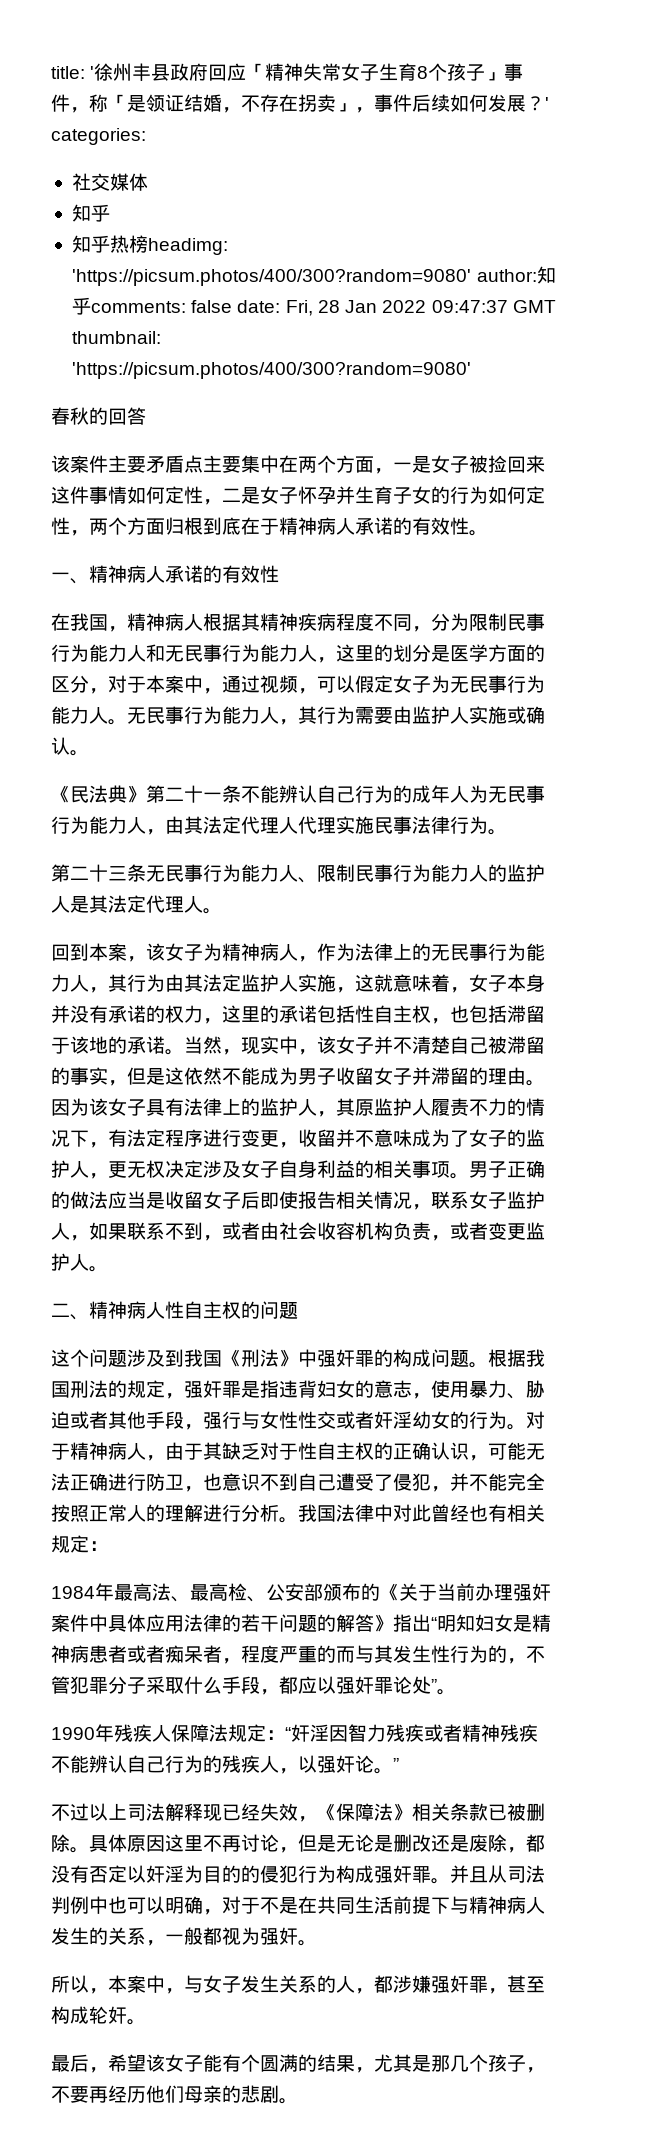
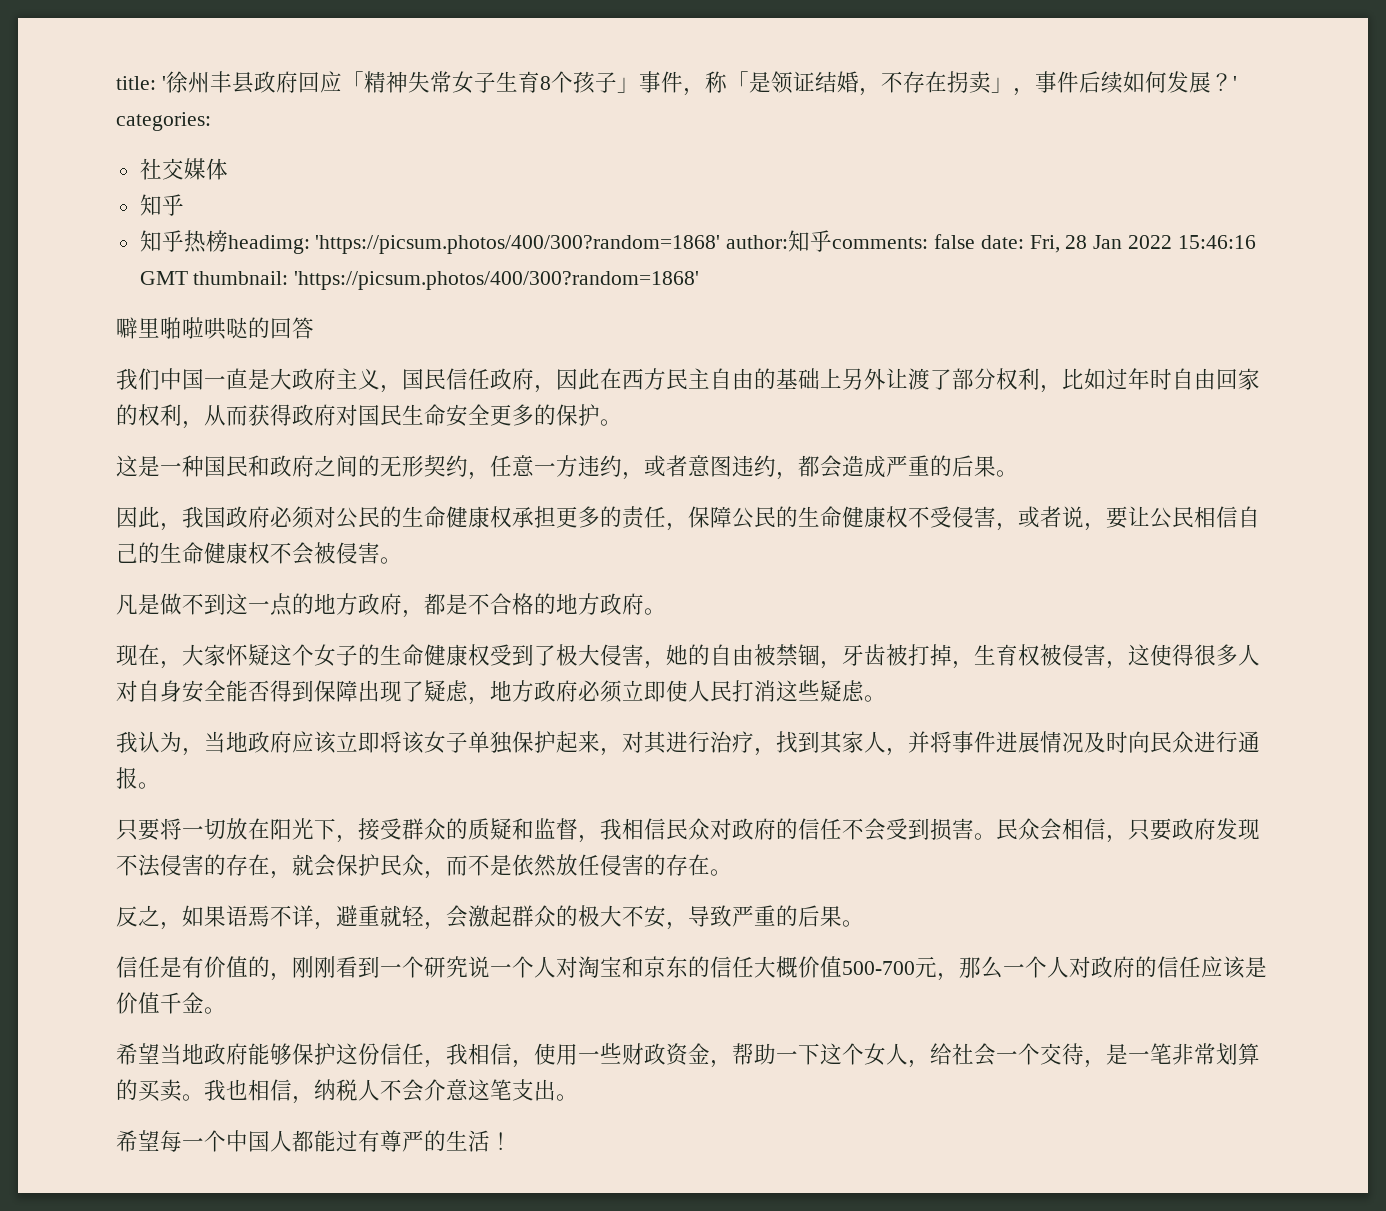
- 知乎热榜headimg: 'https://picsum.photos/400/300?random=9080' author:知乎comments: false date: Fri, 28 Jan 2022 09:47:37 GMT thumbnail: 'https://picsum.photos/400/300?random=9080'
- 春秋的回答
- 该案件主要矛盾点主要集中在两个方面，一是女子被捡回来这件事情如何定性，二是女子怀孕并生育子女的行为如何定性，两个方面归根到底在于精神病人承诺的有效性。
- 一、精神病人承诺的有效性
- 在我国，精神病人根据其精神疾病程度不同，分为限制民事行为能力人和无民事行为能力人，这里的划分是医学方面的区分，对于本案中，通过视频，可以假定女子为无民事行为能力人。无民事行为能力人，其行为需要由监护人实施或确认。
- 《民法典》第二十一条不能辨认自己行为的成年人为无民事行为能力人，由其法定代理人代理实施民事法律行为。
- 第二十三条无民事行为能力人、限制民事行为能力人的监护人是其法定代理人。
- 回到本案，该女子为精神病人，作为法律上的无民事行为能力人，其行为由其法定监护人实施，这就意味着，女子本身并没有承诺的权力，这里的承诺包括性自主权，也包括滞留于该地的承诺。当然，现实中，该女子并不清楚自己被滞留的事实，但是这依然不能成为男子收留女子并滞留的理由。因为该女子具有法律上的监护人，其原监护人履责不力的情况下，有法定程序进行变更，收留并不意味成为了女子的监护人，更无权决定涉及女子自身利益的相关事项。男子正确的做法应当是收留女子后即使报告相关情况，联系女子监护人，如果联系不到，或者由社会收容机构负责，或者变更监护人。
- 二、精神病人性自主权的问题
- 这个问题涉及到我国《刑法》中强奸罪的构成问题。根据我国刑法的规定，强奸罪是指违背妇女的意志，使用暴力、胁迫或者其他手段，强行与女性性交或者奸淫幼女的行为。对于精神病人，由于其缺乏对于性自主权的正确认识，可能无法正确进行防卫，也意识不到自己遭受了侵犯，并不能完全按照正常人的理解进行分析。我国法律中对此曾经也有相关规定：
- 1984年最高法、最高检、公安部颁布的《关于当前办理强奸案件中具体应用法律的若干问题的解答》指出“明知妇女是精神病患者或者痴呆者，程度严重的而与其发生性行为的，不管犯罪分子采取什么手段，都应以强奸罪论处”。
- 1990年残疾人保障法规定：“奸淫因智力残疾或者精神残疾不能辨认自己行为的残疾人，以强奸论。”
- 不过以上司法解释现已经失效，《保障法》相关条款已被删除。具体原因这里不再讨论，但是无论是删改还是废除，都没有否定以奸淫为目的的侵犯行为构成强奸罪。并且从司法判例中也可以明确，对于不是在共同生活前提下与精神病人发生的关系，一般都视为强奸。
- 所以，本案中，与女子发生关系的人，都涉嫌强奸罪，甚至构成轮奸。
- 最后，希望该女子能有个圆满的结果，尤其是那几个孩子，不要再经历他们母亲的悲剧。
+ 知乎热榜headimg: 'https://picsum.photos/400/300?random=1868' author:知乎comments: false date: Fri, 28 Jan 2022 15:46:16 GMT thumbnail: 'https://picsum.photos/400/300?random=1868'
+ 噼里啪啦哄哒的回答
+ 我们中国一直是大政府主义，国民信任政府，因此在西方民主自由的基础上另外让渡了部分权利，比如过年时自由回家的权利，从而获得政府对国民生命安全更多的保护。
+ 这是一种国民和政府之间的无形契约，任意一方违约，或者意图违约，都会造成严重的后果。
+ 因此，我国政府必须对公民的生命健康权承担更多的责任，保障公民的生命健康权不受侵害，或者说，要让公民相信自己的生命健康权不会被侵害。
+ 凡是做不到这一点的地方政府，都是不合格的地方政府。
+ 现在，大家怀疑这个女子的生命健康权受到了极大侵害，她的自由被禁锢，牙齿被打掉，生育权被侵害，这使得很多人对自身安全能否得到保障出现了疑虑，地方政府必须立即使人民打消这些疑虑。
+ 我认为，当地政府应该立即将该女子单独保护起来，对其进行治疗，找到其家人，并将事件进展情况及时向民众进行通报。
+ 只要将一切放在阳光下，接受群众的质疑和监督，我相信民众对政府的信任不会受到损害。民众会相信，只要政府发现不法侵害的存在，就会保护民众，而不是依然放任侵害的存在。
+ 反之，如果语焉不详，避重就轻，会激起群众的极大不安，导致严重的后果。
+ 信任是有价值的，刚刚看到一个研究说一个人对淘宝和京东的信任大概价值500-700元，那么一个人对政府的信任应该是价值千金。
+ 希望当地政府能够保护这份信任，我相信，使用一些财政资金，帮助一下这个女人，给社会一个交待，是一笔非常划算的买卖。我也相信，纳税人不会介意这笔支出。
+ 希望每一个中国人都能过有尊严的生活！

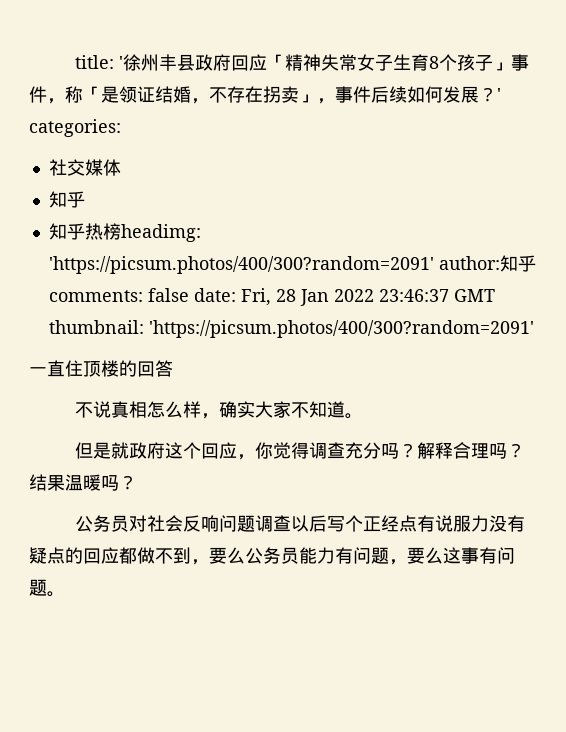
- 知乎热榜headimg: 'https://picsum.photos/400/300?random=1868' author:知乎comments: false date: Fri, 28 Jan 2022 15:46:16 GMT thumbnail: 'https://picsum.photos/400/300?random=1868'
- 噼里啪啦哄哒的回答
- 我们中国一直是大政府主义，国民信任政府，因此在西方民主自由的基础上另外让渡了部分权利，比如过年时自由回家的权利，从而获得政府对国民生命安全更多的保护。
- 这是一种国民和政府之间的无形契约，任意一方违约，或者意图违约，都会造成严重的后果。
- 因此，我国政府必须对公民的生命健康权承担更多的责任，保障公民的生命健康权不受侵害，或者说，要让公民相信自己的生命健康权不会被侵害。
- 凡是做不到这一点的地方政府，都是不合格的地方政府。
- 现在，大家怀疑这个女子的生命健康权受到了极大侵害，她的自由被禁锢，牙齿被打掉，生育权被侵害，这使得很多人对自身安全能否得到保障出现了疑虑，地方政府必须立即使人民打消这些疑虑。
- 我认为，当地政府应该立即将该女子单独保护起来，对其进行治疗，找到其家人，并将事件进展情况及时向民众进行通报。
- 只要将一切放在阳光下，接受群众的质疑和监督，我相信民众对政府的信任不会受到损害。民众会相信，只要政府发现不法侵害的存在，就会保护民众，而不是依然放任侵害的存在。
- 反之，如果语焉不详，避重就轻，会激起群众的极大不安，导致严重的后果。
- 信任是有价值的，刚刚看到一个研究说一个人对淘宝和京东的信任大概价值500-700元，那么一个人对政府的信任应该是价值千金。
- 希望当地政府能够保护这份信任，我相信，使用一些财政资金，帮助一下这个女人，给社会一个交待，是一笔非常划算的买卖。我也相信，纳税人不会介意这笔支出。
- 希望每一个中国人都能过有尊严的生活！
+ 知乎热榜headimg: 'https://picsum.photos/400/300?random=2091' author:知乎comments: false date: Fri, 28 Jan 2022 23:46:37 GMT thumbnail: 'https://picsum.photos/400/300?random=2091'
+ 一直住顶楼的回答
+ 不说真相怎么样，确实大家不知道。
+ 但是就政府这个回应，你觉得调查充分吗？解释合理吗？结果温暖吗？
+ 公务员对社会反响问题调查以后写个正经点有说服力没有疑点的回应都做不到，要么公务员能力有问题，要么这事有问题。

